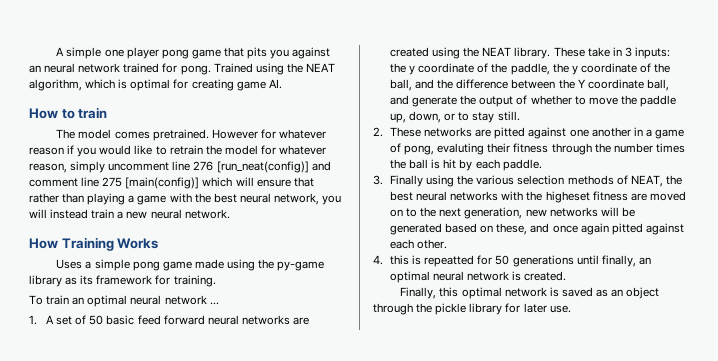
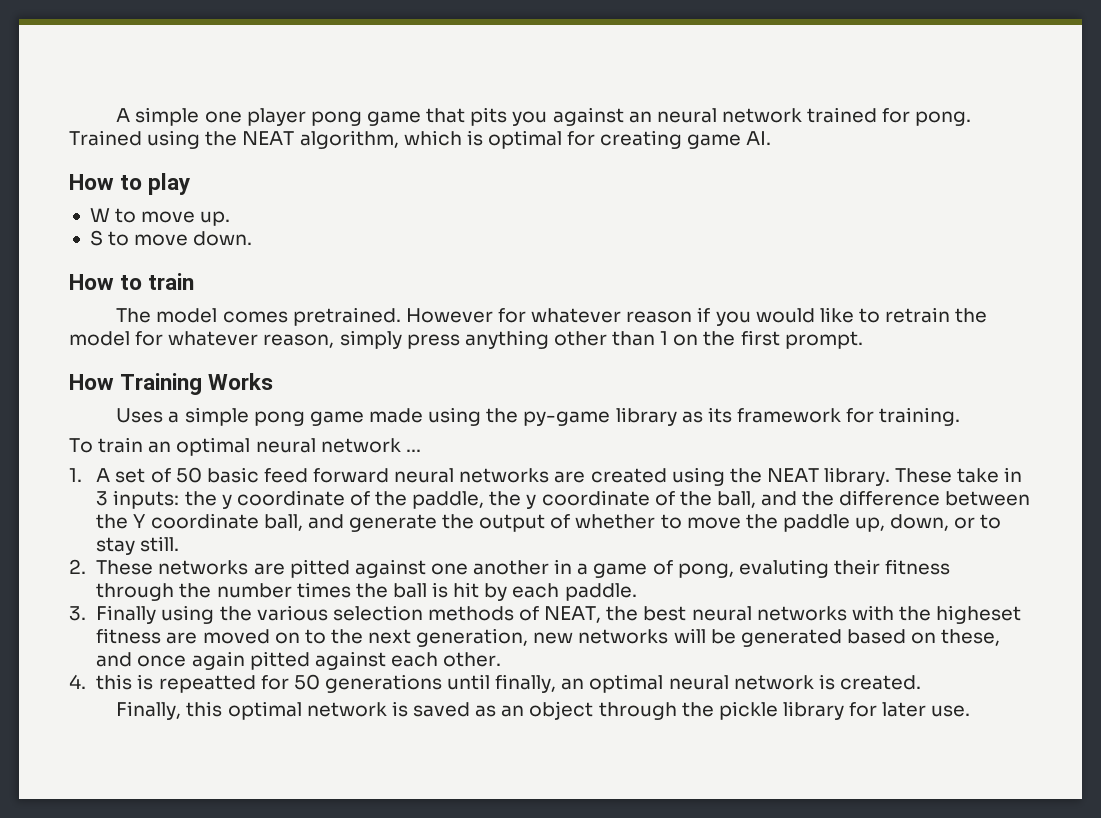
+ How to play
+ W to move up.
+ S to move down.
- However for whatever reason if you would like to retrain the model for whatever reason, simply uncomment line 276 [run_neat(config)] and comment line 275 [main(config)] which will ensure that rather than playing a game with the best neural network, you will instead train a new neural network.
+ However for whatever reason if you would like to retrain the model for whatever reason, simply press anything other than 1 on the first prompt.

